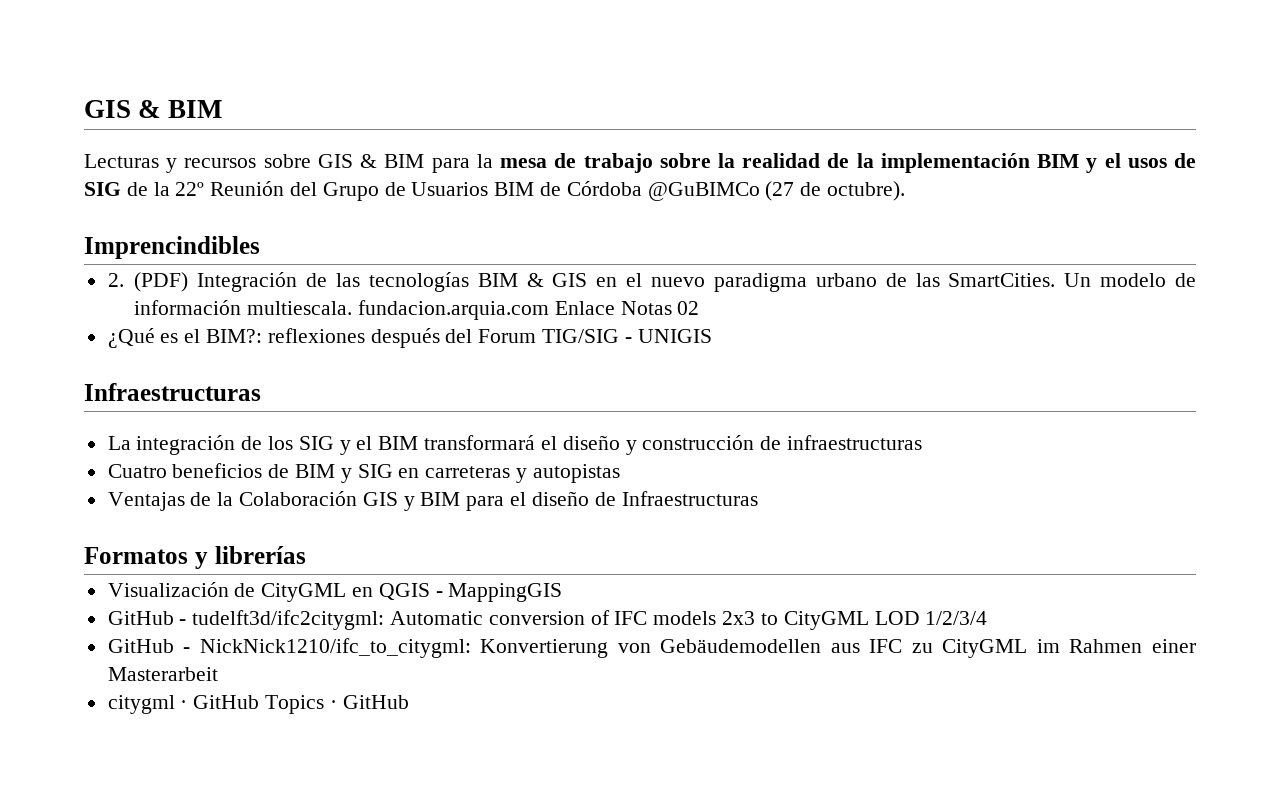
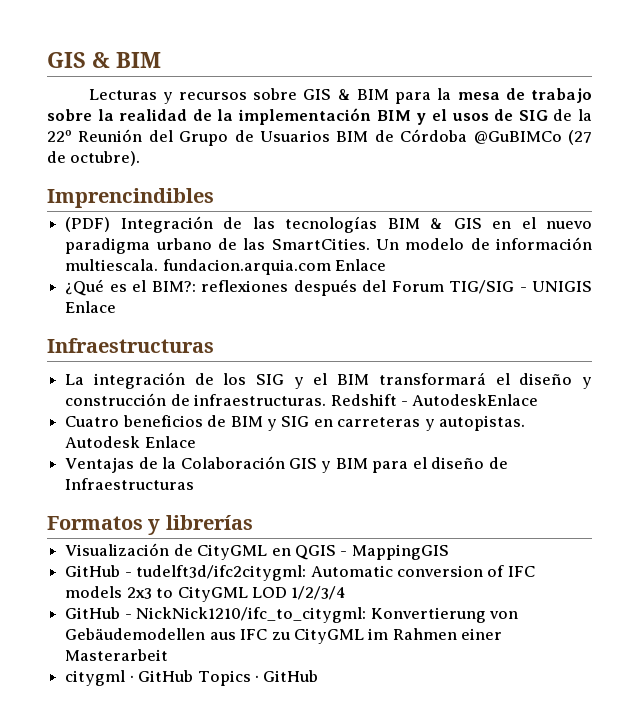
- 2. (PDF) Integración de las tecnologías BIM & GIS en el nuevo paradigma urbano de las SmartCities.
+ (PDF) Integración de las tecnologías BIM & GIS en el nuevo paradigma urbano de las SmartCities.
- Un modelo de información multiescala. fundacion.arquia.com Enlace Notas 02
+ Un modelo de información multiescala. fundacion.arquia.com Enlace
- ¿Qué es el BIM?: reflexiones después del Forum TIG/SIG - UNIGIS
+ ¿Qué es el BIM?: reflexiones después del Forum TIG/SIG - UNIGIS Enlace
- La integración de los SIG y el BIM transformará el diseño y construcción de infraestructuras
+ La integración de los SIG y el BIM transformará el diseño y construcción de infraestructuras. Redshift - AutodeskEnlace
- Cuatro beneficios de BIM y SIG en carreteras y autopistas
+ Cuatro beneficios de BIM y SIG en carreteras y autopistas. Autodesk Enlace

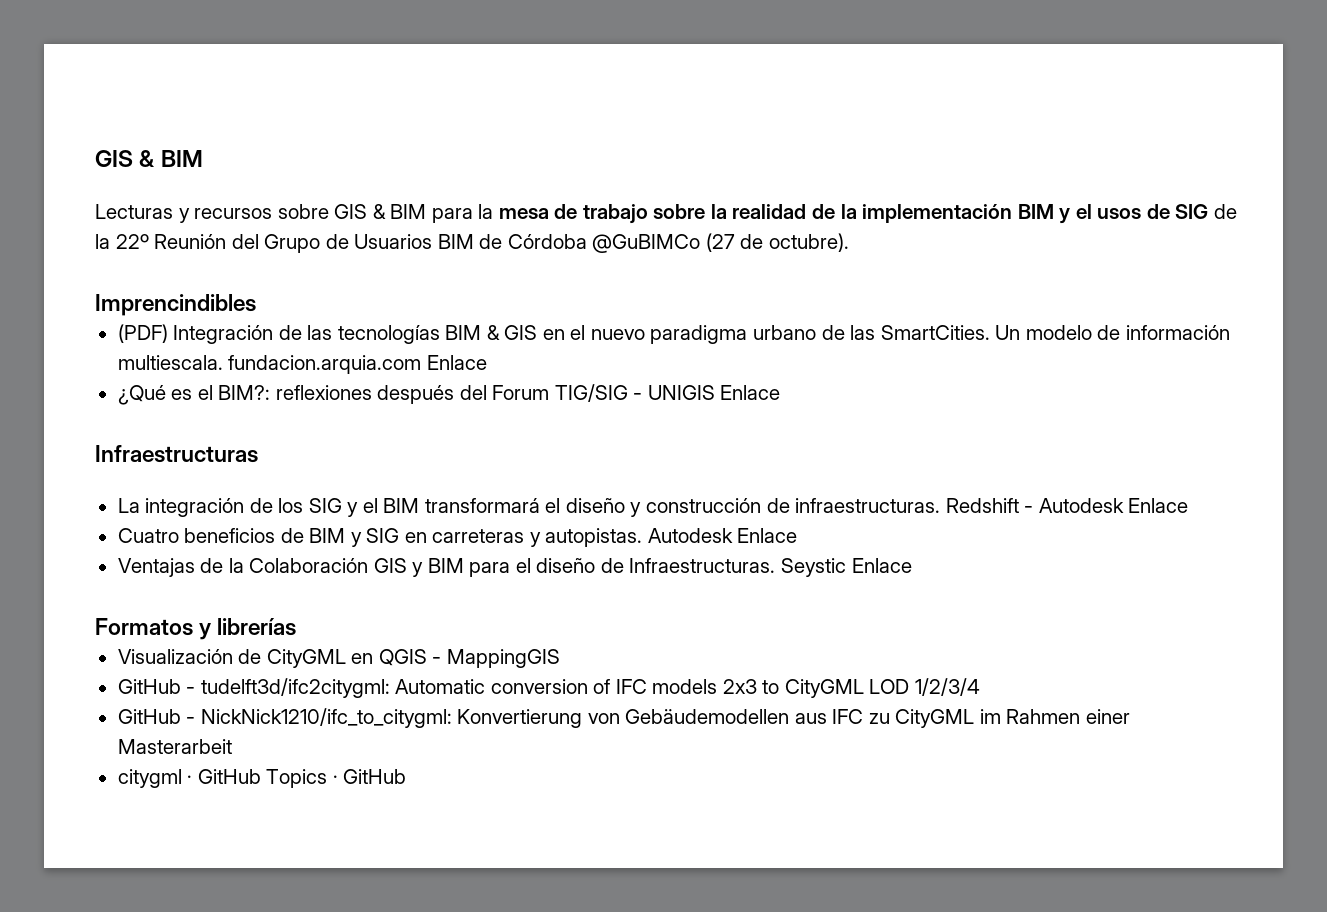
- Redshift - AutodeskEnlace
+ Redshift - Autodesk Enlace
- Ventajas de la Colaboración GIS y BIM para el diseño de Infraestructuras
+ Ventajas de la Colaboración GIS y BIM para el diseño de Infraestructuras. Seystic Enlace

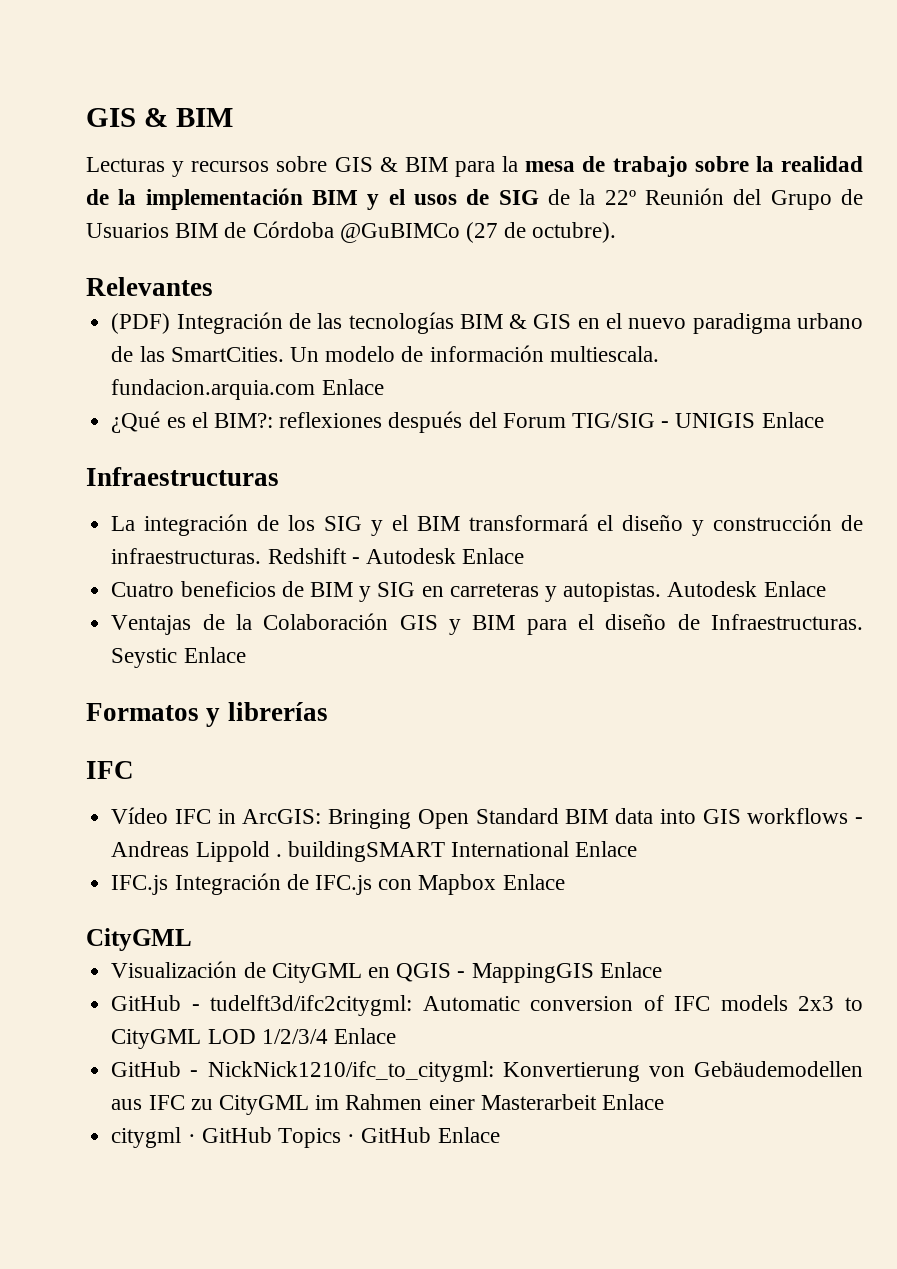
- Imprencindibles
+ Relevantes
  Formatos y librerías
+ IFC
+ Vídeo IFC in ArcGIS: Bringing Open Standard BIM data into GIS workflows - Andreas Lippold . buildingSMART International Enlace
+ IFC.js Integración de IFC.js con Mapbox Enlace
+ CityGML
- Visualización de CityGML en QGIS - MappingGIS
+ Visualización de CityGML en QGIS - MappingGIS Enlace
- GitHub - tudelft3d/ifc2citygml: Automatic conversion of IFC models 2x3 to CityGML LOD 1/2/3/4
+ GitHub - tudelft3d/ifc2citygml: Automatic conversion of IFC models 2x3 to CityGML LOD 1/2/3/4 Enlace
- GitHub - NickNick1210/ifc_to_citygml: Konvertierung von Gebäudemodellen aus IFC zu CityGML im Rahmen einer Masterarbeit
+ GitHub - NickNick1210/ifc_to_citygml: Konvertierung von Gebäudemodellen aus IFC zu CityGML im Rahmen einer Masterarbeit Enlace
- citygml · GitHub Topics · GitHub
+ citygml · GitHub Topics · GitHub Enlace

